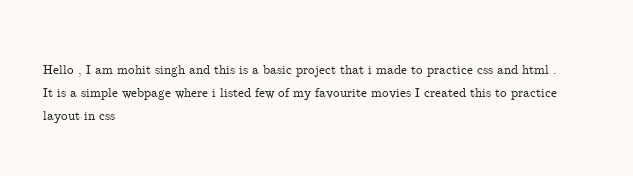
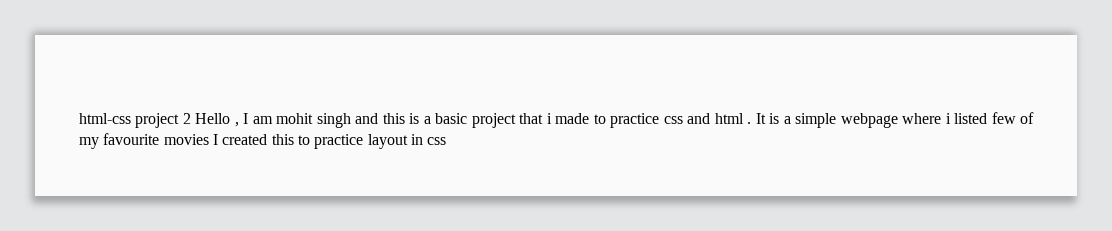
- Hello , I am mohit singh and this is a basic project that i made to practice css and html .
+ html-css project 2 Hello , I am mohit singh and this is a basic project that i made to practice css and html .

